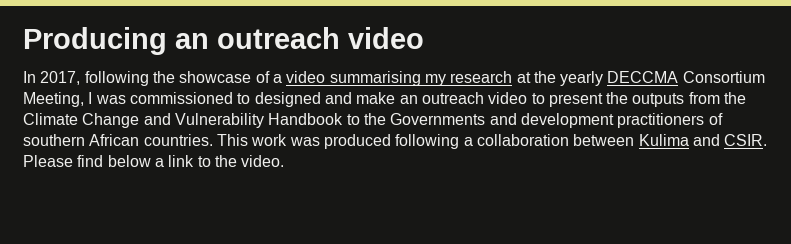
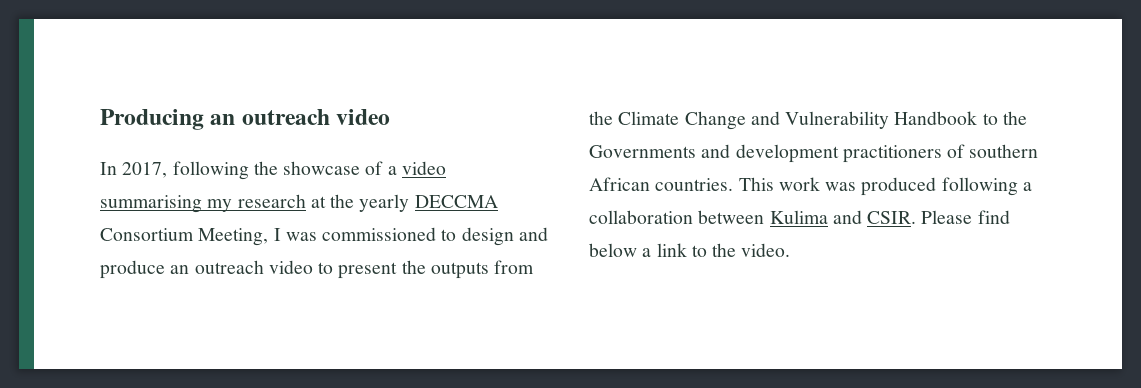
- In 2017, following the showcase of a video summarising my research at the yearly DECCMA Consortium Meeting, I was commissioned to designed and make an outreach video to present the outputs from the Climate Change and Vulnerability Handbook to the Governments and development practitioners of southern African countries.
+ In 2017, following the showcase of a video summarising my research at the yearly DECCMA Consortium Meeting, I was commissioned to design and produce an outreach video to present the outputs from the Climate Change and Vulnerability Handbook to the Governments and development practitioners of southern African countries.

